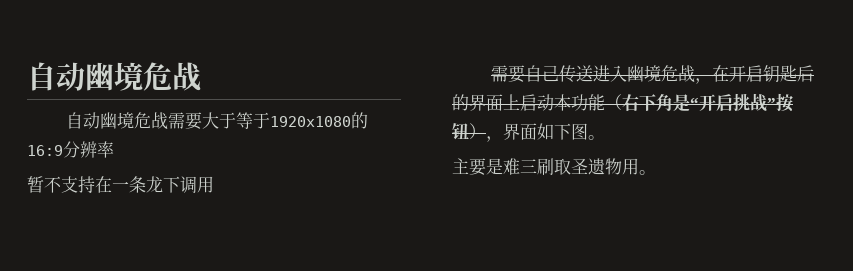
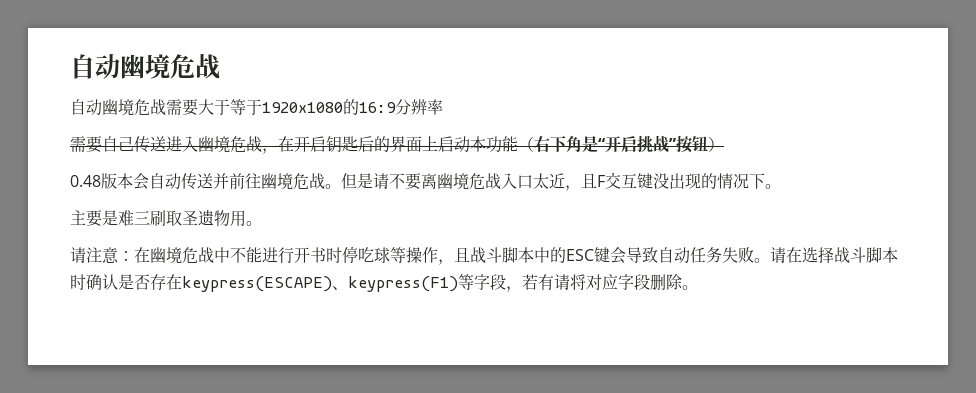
- 暂不支持在一条龙下调用
- 需要自己传送进入幽境危战，在开启钥匙后的界面上启动本功能（右下角是“开启挑战”按钮），界面如下图。
+ 需要自己传送进入幽境危战，在开启钥匙后的界面上启动本功能（右下角是“开启挑战”按钮）
+ 0.48版本会自动传送并前往幽境危战。但是请不要离幽境危战入口太近，且F交互键没出现的情况下。
+ 请注意：在幽境危战中不能进行开书时停吃球等操作，且战斗脚本中的ESC键会导致自动任务失败。请在选择战斗脚本时确认是否存在keypress(ESCAPE)、keypress(F1)等字段，若有请将对应字段删除。

